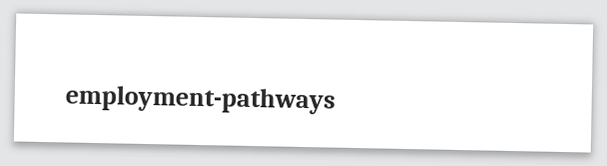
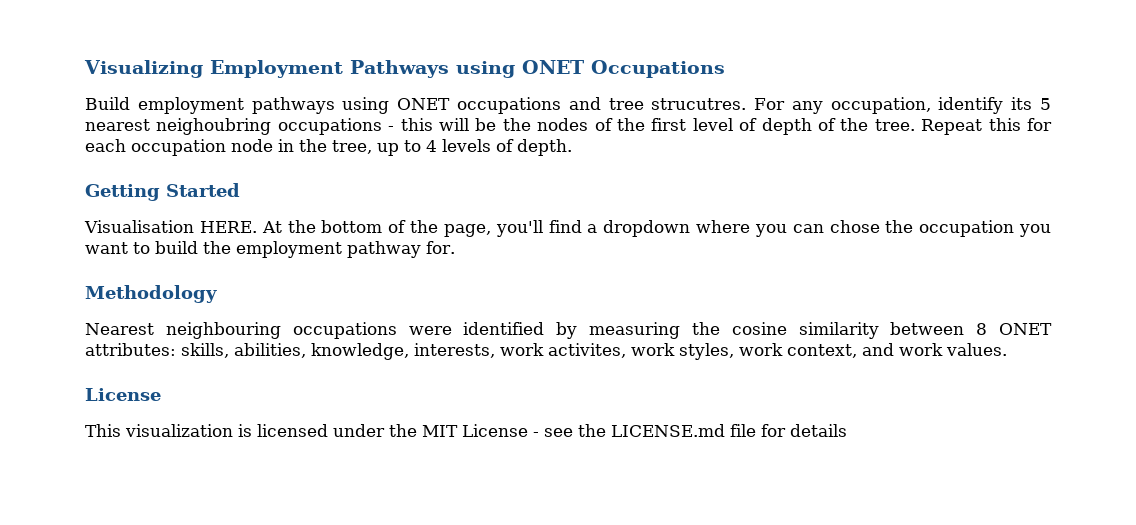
- employment-pathways
+ Visualizing Employment Pathways using ONET Occupations
+ Build employment pathways using ONET occupations and tree strucutres. For any occupation, identify its 5 nearest neighoubring occupations - this will be the nodes of the first level of depth of the tree. Repeat this for each occupation node in the tree, up to 4 levels of depth.
+ Getting Started
+ Visualisation HERE. At the bottom of the page, you'll find a dropdown where you can chose the occupation you want to build the employment pathway for.
+ Methodology
+ Nearest neighbouring occupations were identified by measuring the cosine similarity between 8 ONET attributes: skills, abilities, knowledge, interests, work activites, work styles, work context, and work values.
+ License
+ This visualization is licensed under the MIT License - see the LICENSE.md file for details

